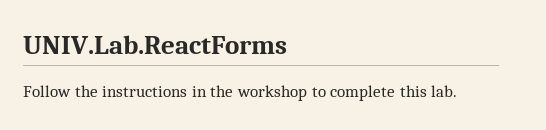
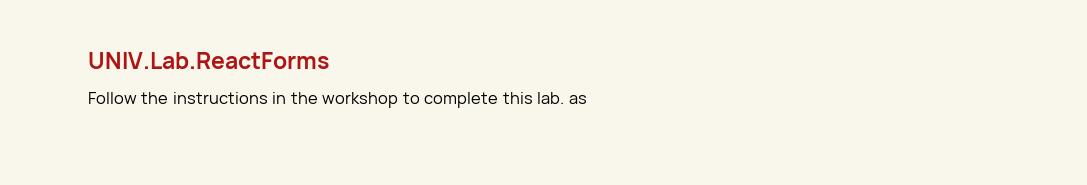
- Follow the instructions in the workshop to complete this lab.
+ Follow the instructions in the workshop to complete this lab. as

